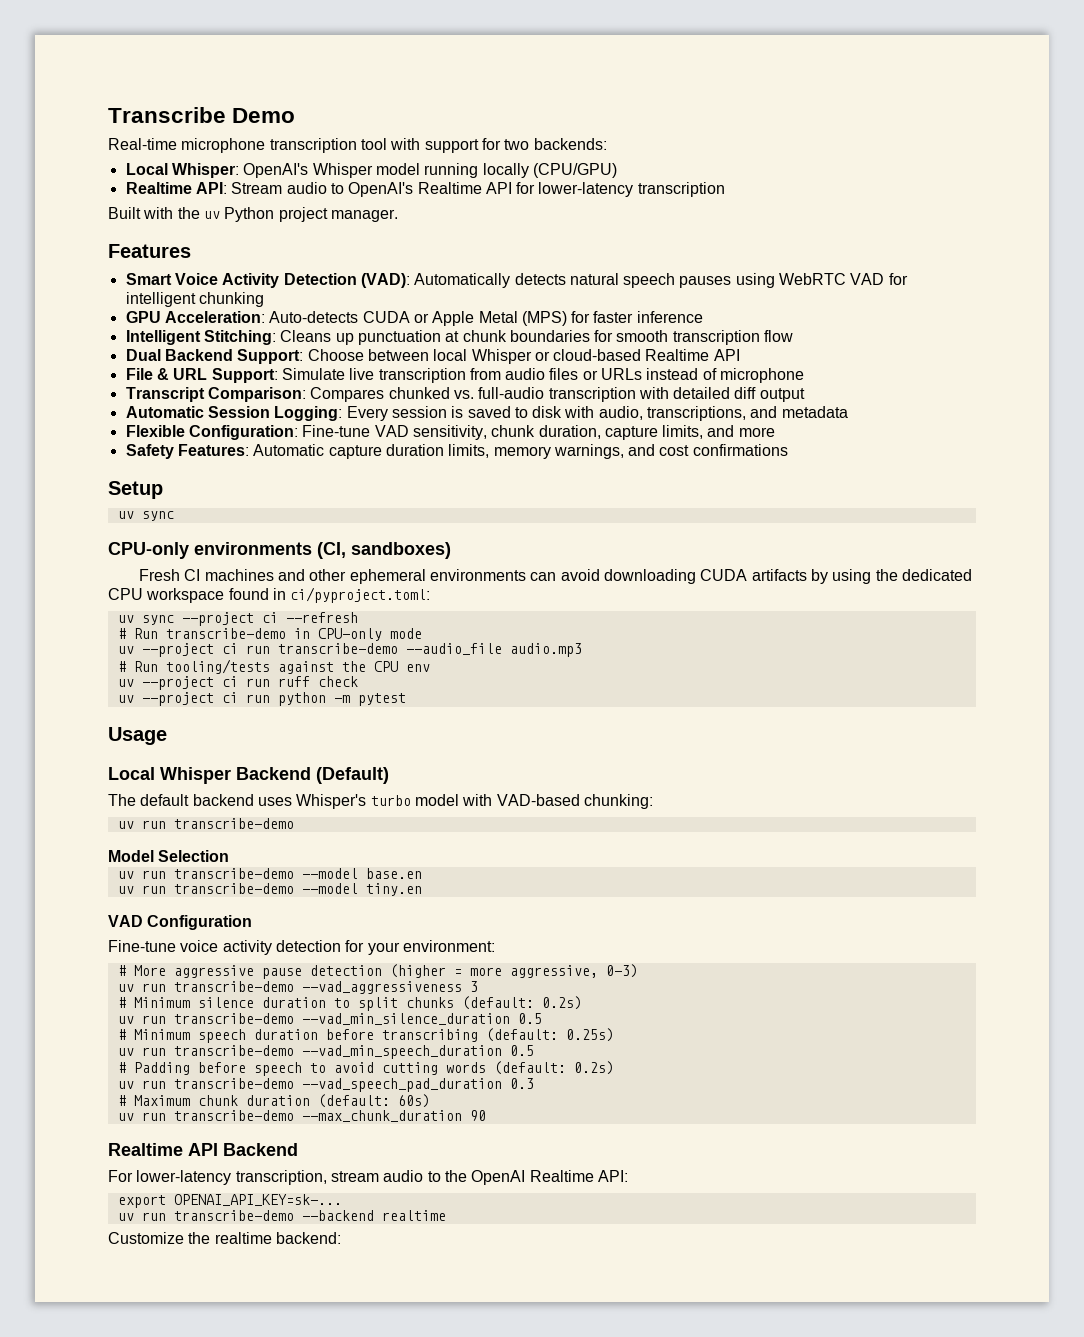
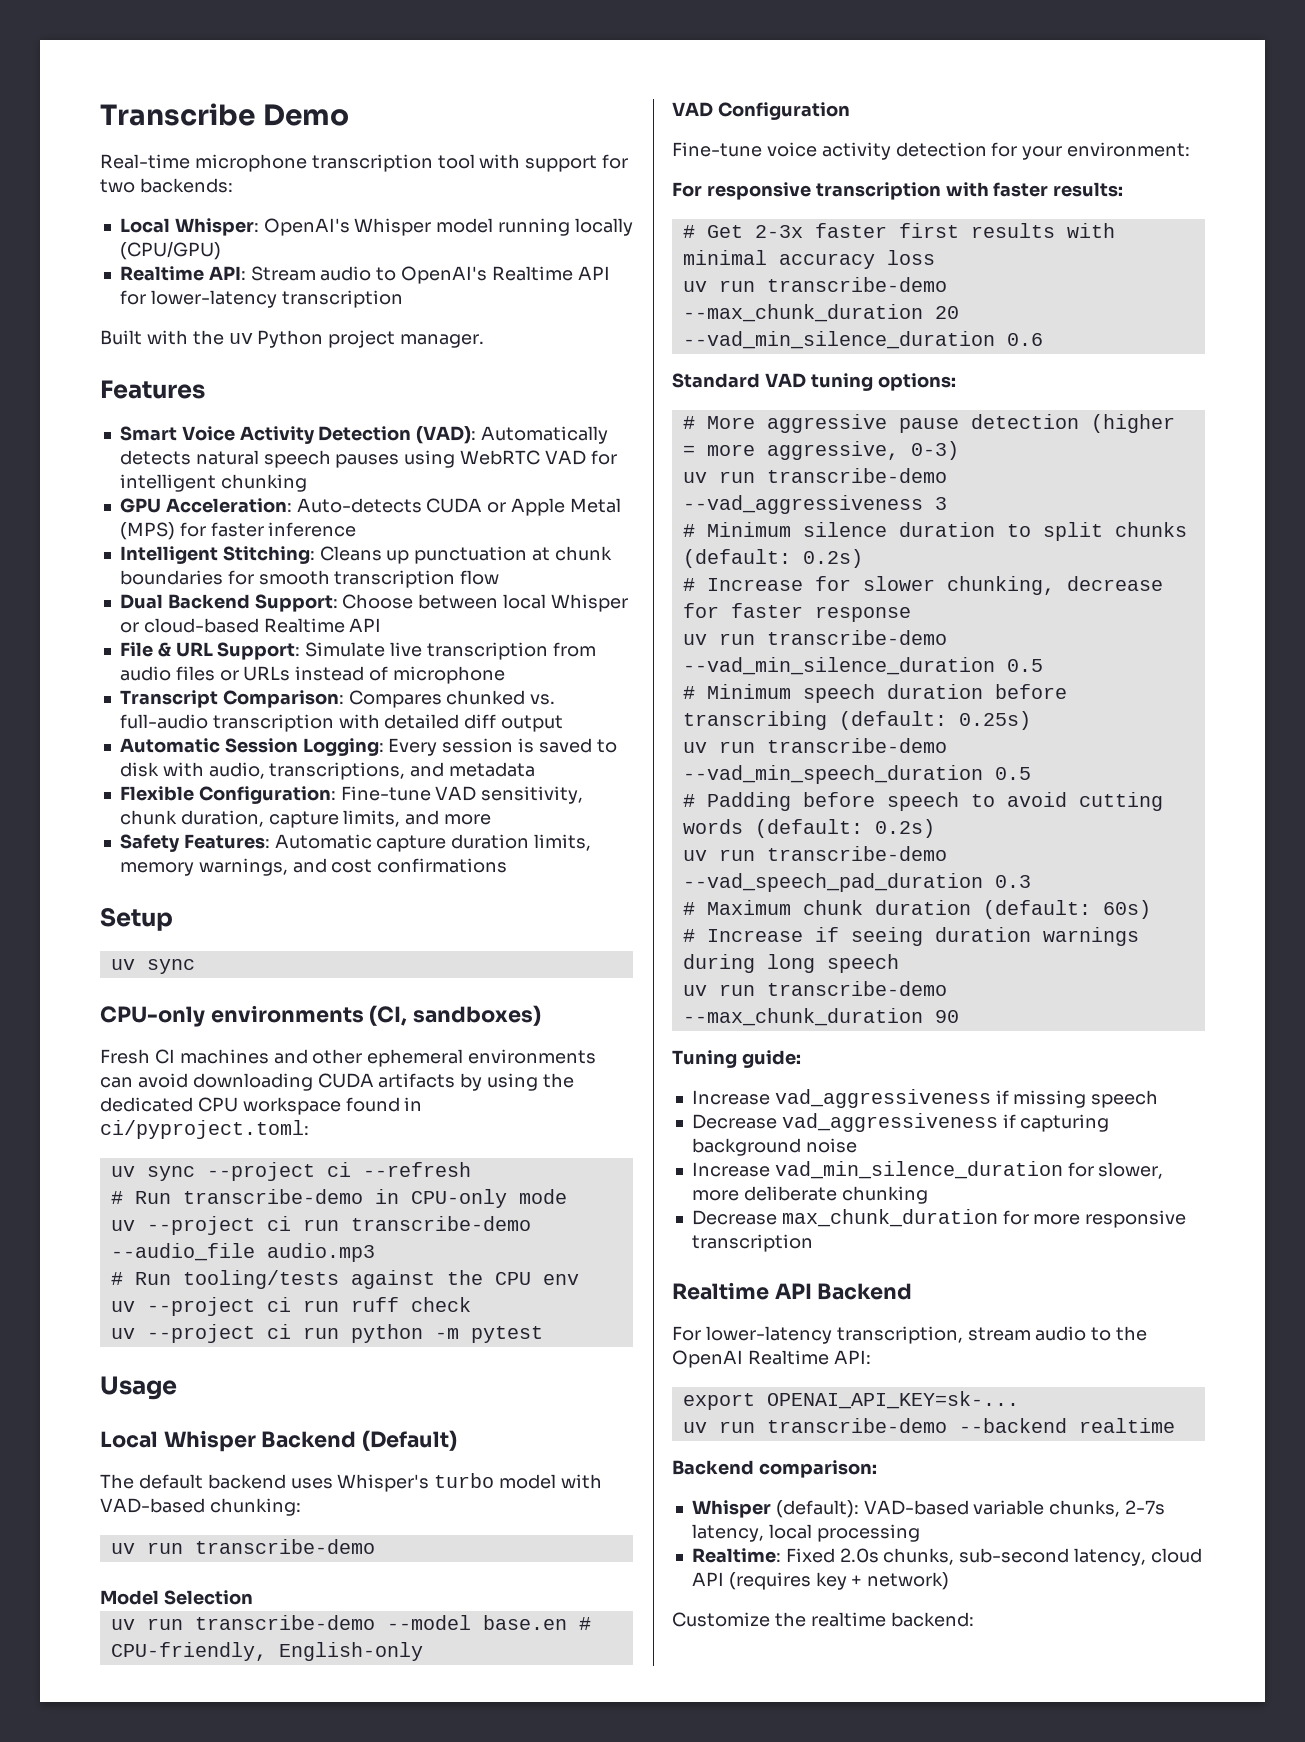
- uv run transcribe-demo --model base.en
- uv run transcribe-demo --model tiny.en
+ uv run transcribe-demo --model base.en # CPU-friendly, English-only
+ For responsive transcription with faster results:
+ # Get 2-3x faster first results with minimal accuracy loss
+ uv run transcribe-demo --max_chunk_duration 20 --vad_min_silence_duration 0.6
+ Standard VAD tuning options:
+ # Increase for slower chunking, decrease for faster response
+ # Increase if seeing duration warnings during long speech
+ Tuning guide:
+ Increase vad_aggressiveness if missing speech
+ Decrease vad_aggressiveness if capturing background noise
+ Increase vad_min_silence_duration for slower, more deliberate chunking
+ Decrease max_chunk_duration for more responsive transcription
+ Backend comparison:
+ Whisper (default): VAD-based variable chunks, 2-7s latency, local processing
+ Realtime: Fixed 2.0s chunks, sub-second latency, cloud API (requires key + network)

